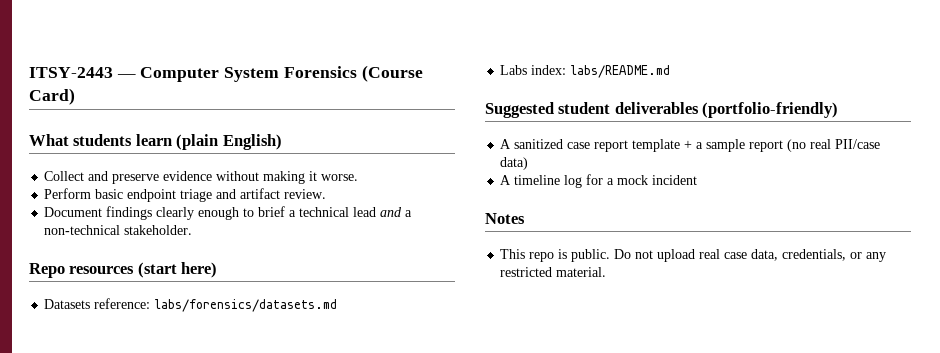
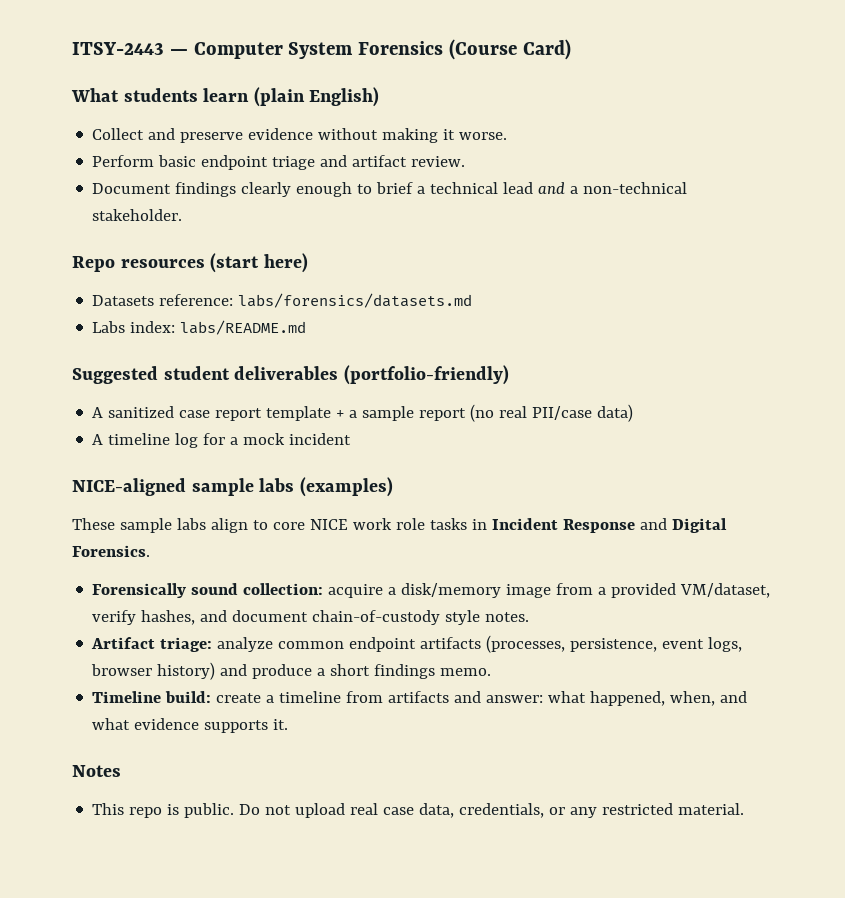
+ NICE-aligned sample labs (examples)
+ These sample labs align to core NICE work role tasks in Incident Response and Digital Forensics.
+ Forensically sound collection: acquire a disk/memory image from a provided VM/dataset, verify hashes, and document chain-of-custody style notes.
+ Artifact triage: analyze common endpoint artifacts (processes, persistence, event logs, browser history) and produce a short findings memo.
+ Timeline build: create a timeline from artifacts and answer: what happened, when, and what evidence supports it.

